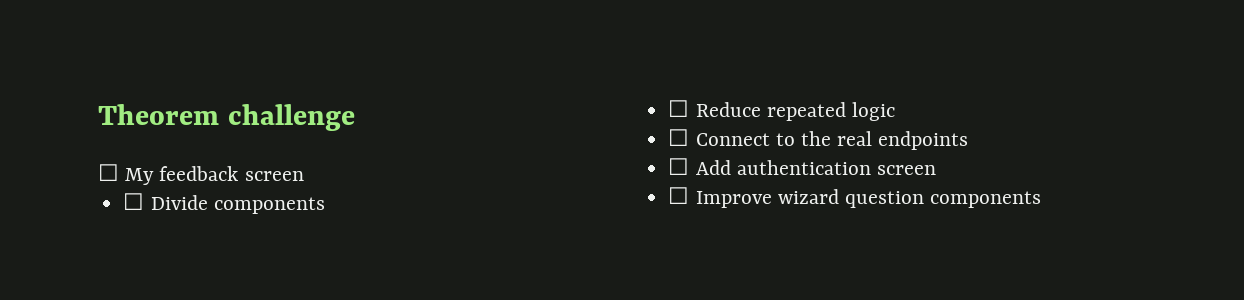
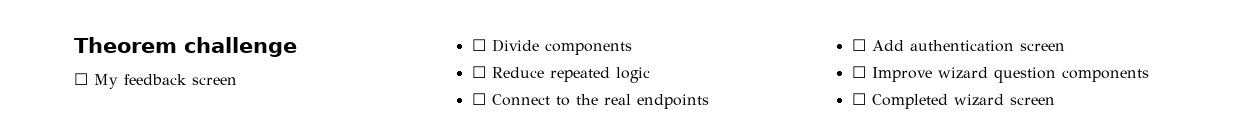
+ ☐ Completed wizard screen

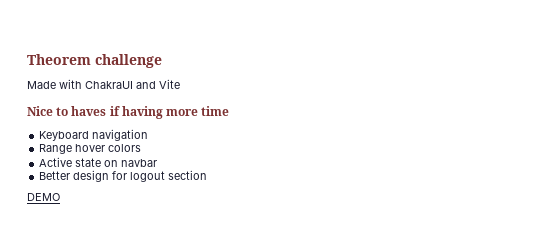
- ☐ My feedback screen
- ☐ Divide components
- ☐ Reduce repeated logic
- ☐ Connect to the real endpoints
- ☐ Add authentication screen
- ☐ Improve wizard question components
- ☐ Completed wizard screen
+ Made with ChakraUI and Vite
+ Nice to haves if having more time
+ Keyboard navigation
+ Range hover colors
+ Active state on navbar
+ Better design for logout section
+ DEMO

